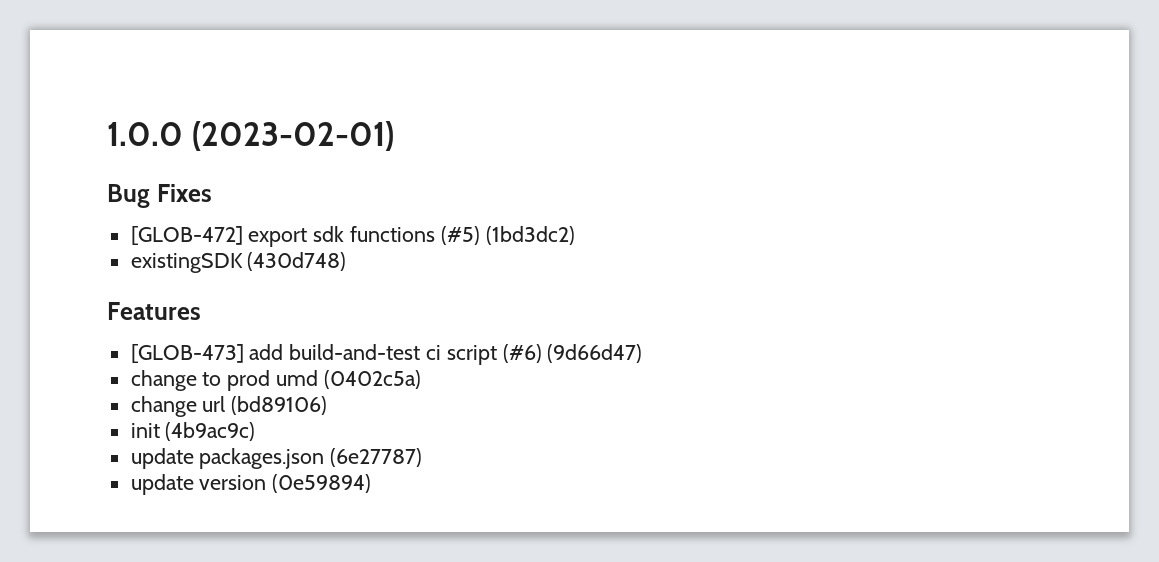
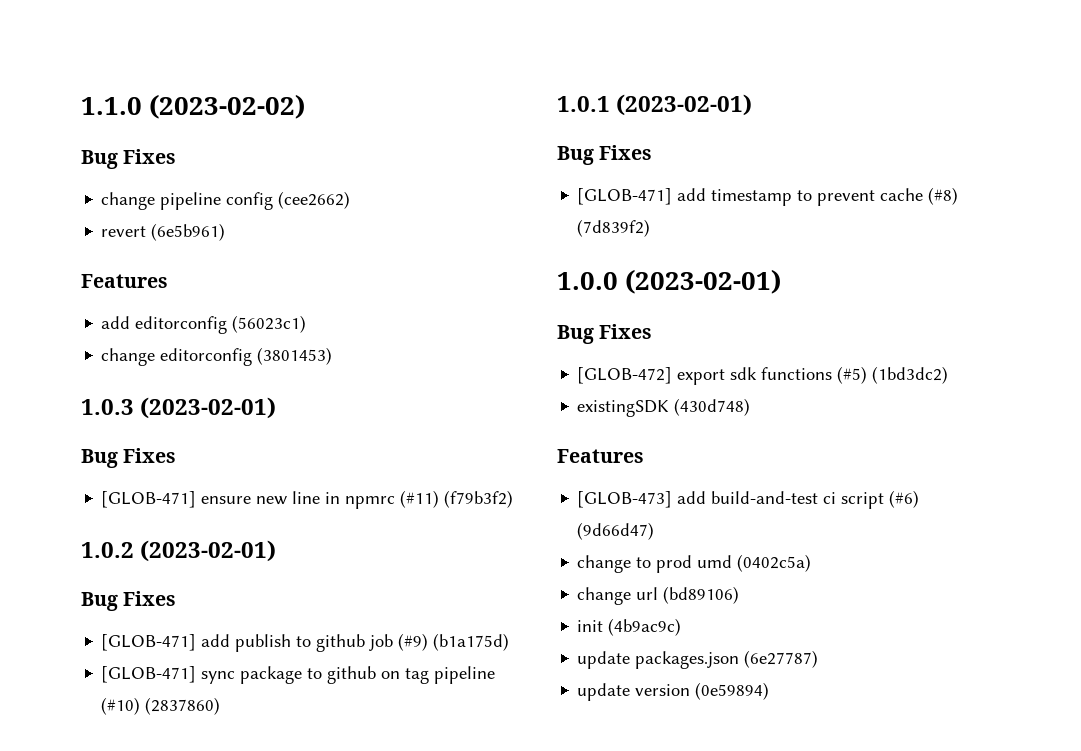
+ 1.1.0 (2023-02-02)
+ Bug Fixes
+ change pipeline config (cee2662)
+ revert (6e5b961)
+ Features
+ add editorconfig (56023c1)
+ change editorconfig (3801453)
+ 1.0.3 (2023-02-01)
+ Bug Fixes
+ [GLOB-471] ensure new line in npmrc (#11) (f79b3f2)
+ 1.0.2 (2023-02-01)
+ Bug Fixes
+ [GLOB-471] add publish to github job (#9) (b1a175d)
+ [GLOB-471] sync package to github on tag pipeline (#10) (2837860)
+ 1.0.1 (2023-02-01)
+ Bug Fixes
+ [GLOB-471] add timestamp to prevent cache (#8) (7d839f2)

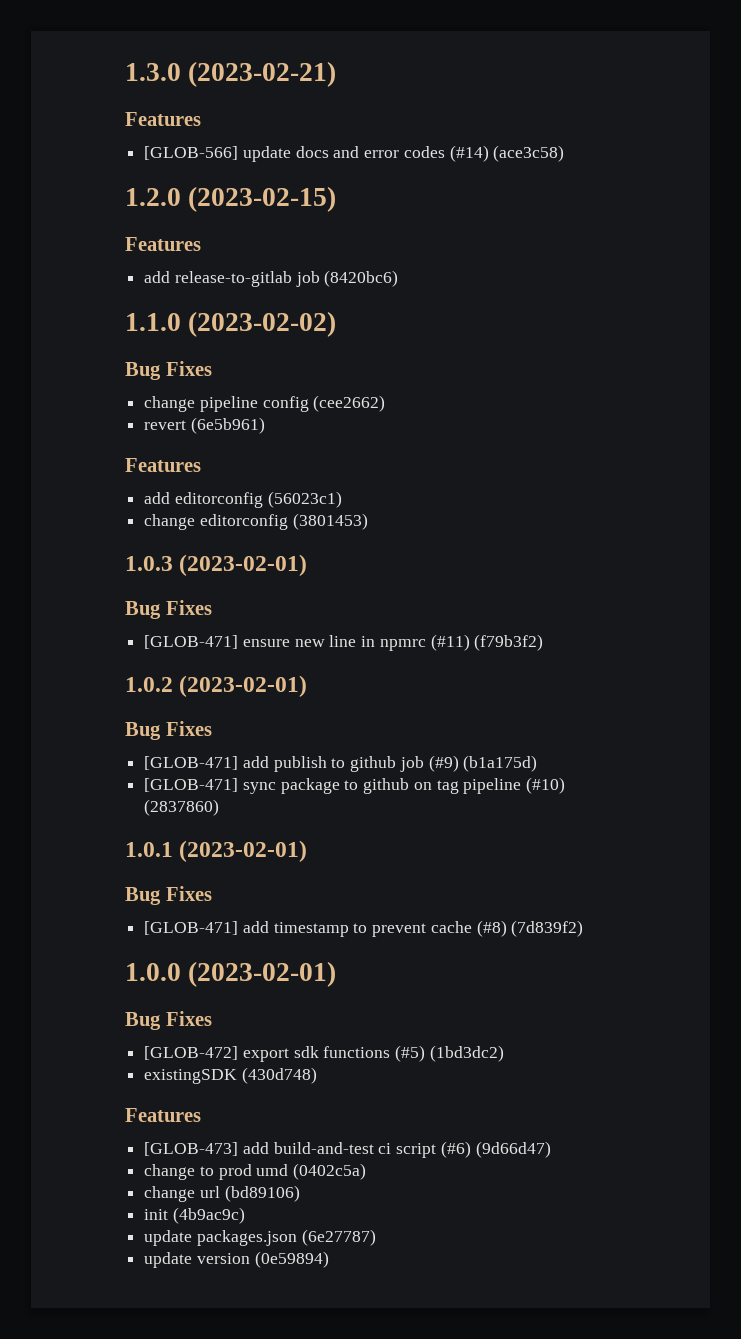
+ 1.3.0 (2023-02-21)
+ Features
+ [GLOB-566] update docs and error codes (#14) (ace3c58)
+ 1.2.0 (2023-02-15)
+ Features
+ add release-to-gitlab job (8420bc6)

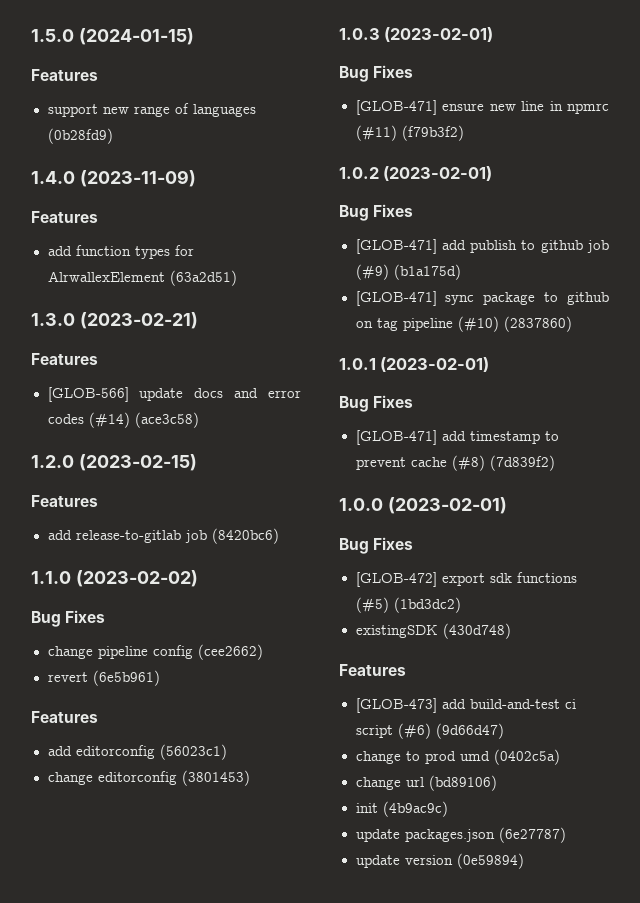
+ 1.5.0 (2024-01-15)
+ Features
+ support new range of languages (0b28fd9)
+ 1.4.0 (2023-11-09)
+ Features
+ add function types for AlrwallexElement (63a2d51)

